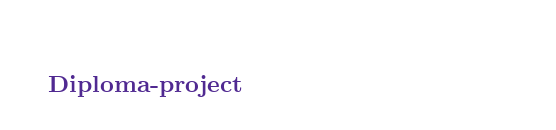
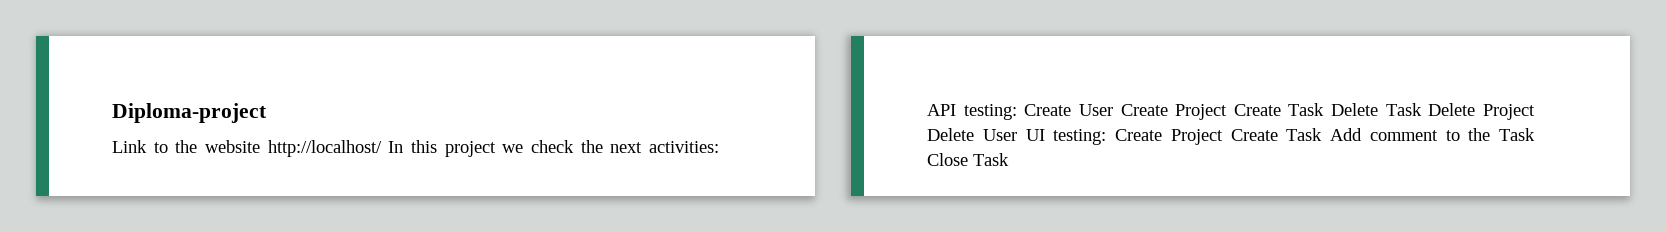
+ Link to the website http://localhost/ In this project we check the next activities: API testing: Create User Create Project Create Task Delete Task Delete Project Delete User UI testing: Create Project Create Task Add comment to the Task Close Task

